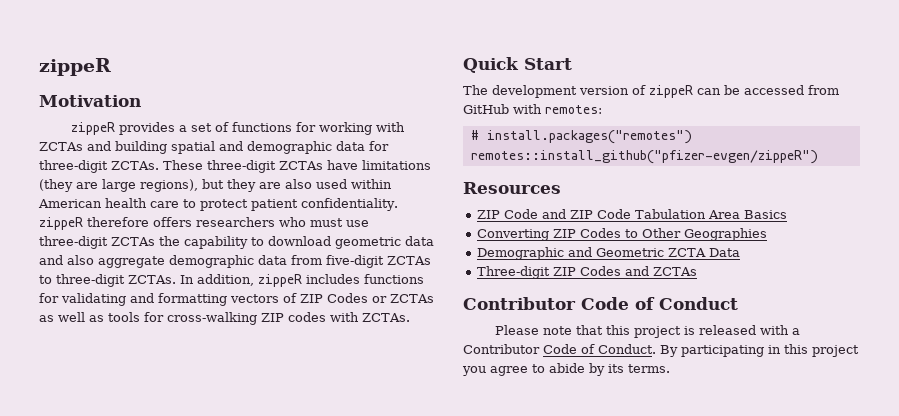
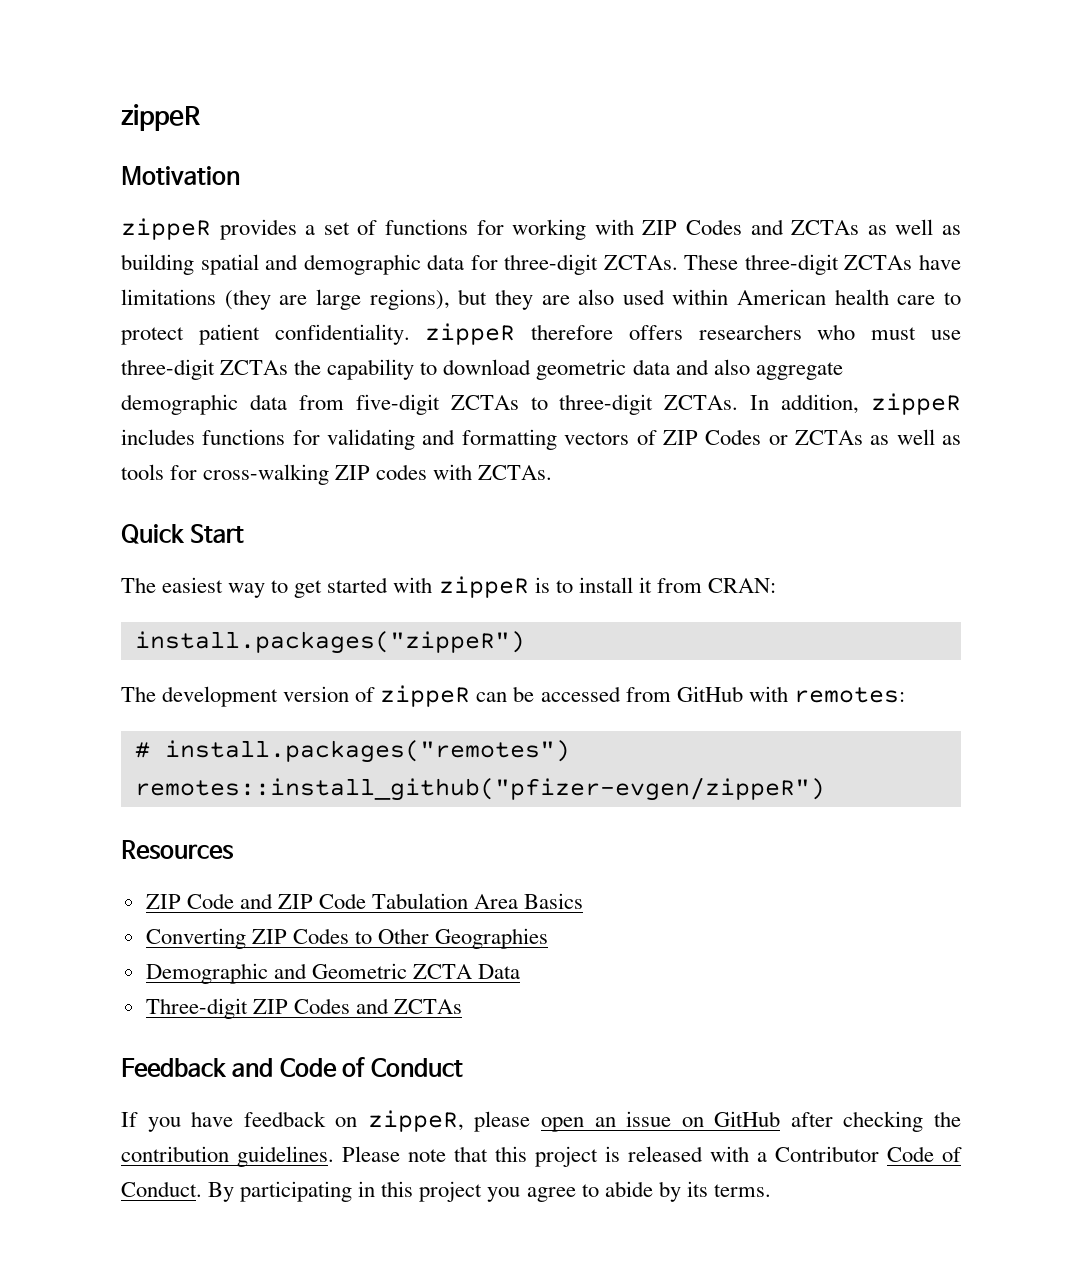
- zippeR provides a set of functions for working with ZCTAs and building spatial and demographic data for three-digit ZCTAs.
+ zippeR provides a set of functions for working with ZIP Codes and ZCTAs as well as building spatial and demographic data for three-digit ZCTAs.
+ The easiest way to get started with zippeR is to install it from CRAN:
+ install.packages("zippeR")
- Contributor Code of Conduct
+ Feedback and Code of Conduct
+ If you have feedback on zippeR, please open an issue on GitHub after checking the contribution guidelines.

